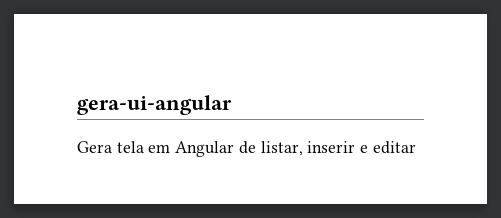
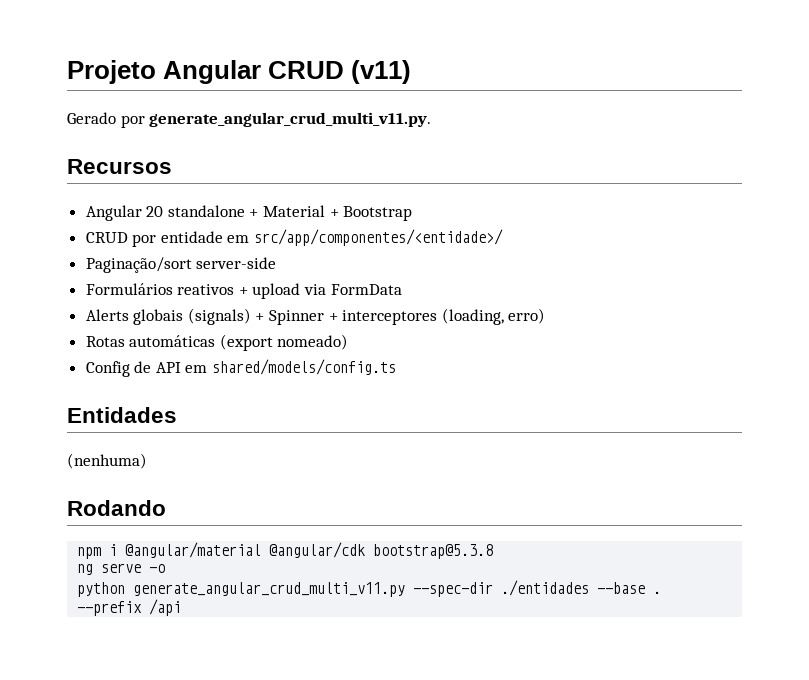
- gera-ui-angular
- Gera tela em Angular de listar, inserir e editar
+ Projeto Angular CRUD (v11)
+ Gerado por generate_angular_crud_multi_v11.py.
+ Recursos
+ Angular 20 standalone + Material + Bootstrap
+ CRUD por entidade em src/app/componentes/<entidade>/
+ Paginação/sort server-side
+ Formulários reativos + upload via FormData
+ Alerts globais (signals) + Spinner + interceptores (loading, erro)
+ Rotas automáticas (export nomeado)
+ Config de API em shared/models/config.ts
+ Entidades
+ (nenhuma)
+ Rodando
+ npm i @angular/material @angular/cdk bootstrap@5.3.8
+ ng serve -o
+ python generate_angular_crud_multi_v11.py --spec-dir ./entidades --base . --prefix /api

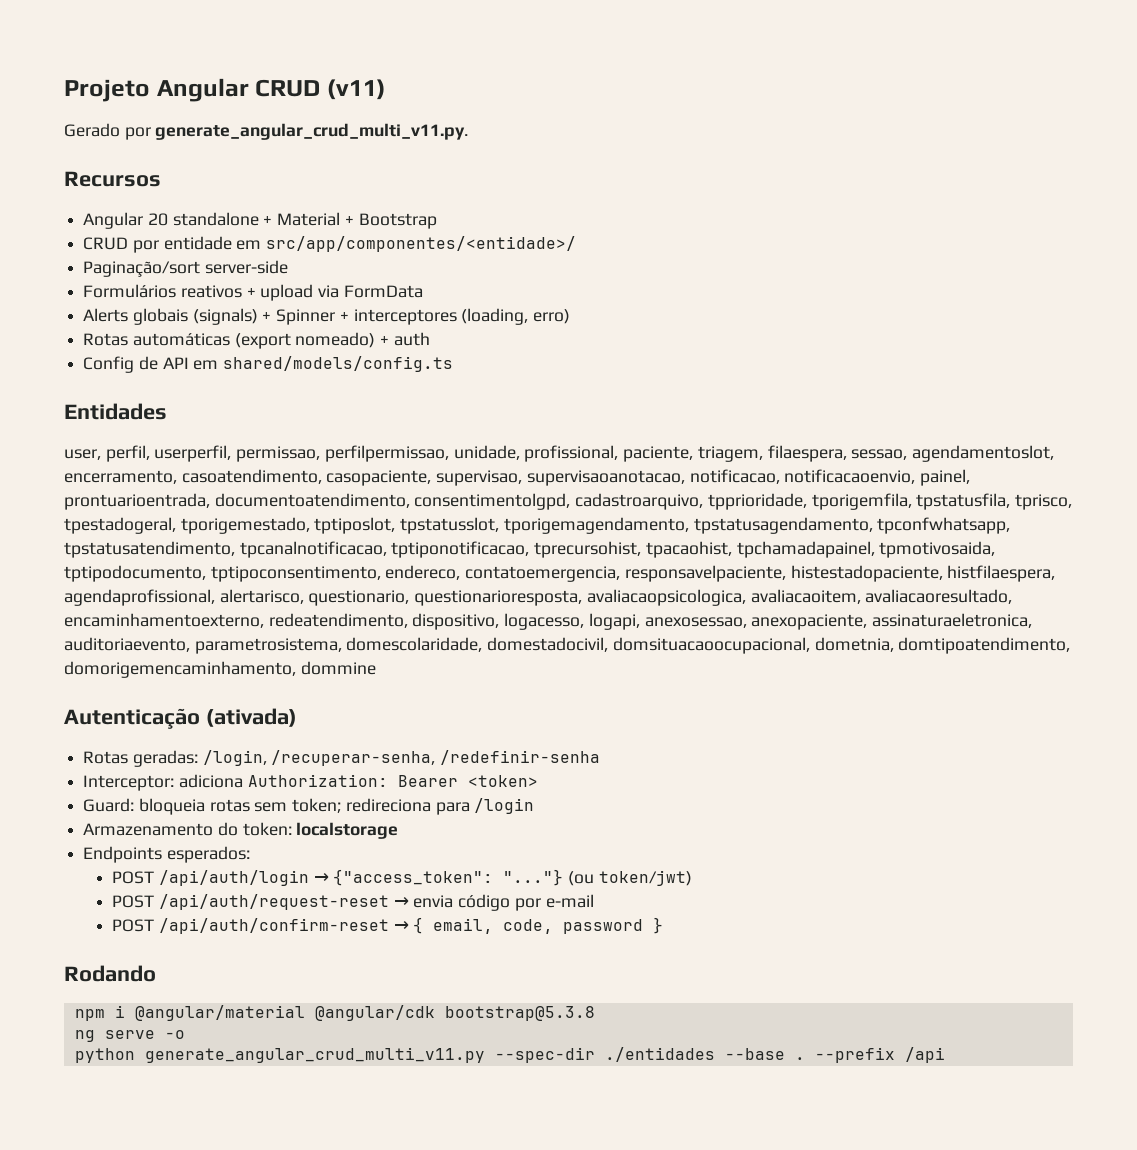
- Rotas automáticas (export nomeado)
+ Rotas automáticas (export nomeado) + auth
- (nenhuma)
+ user, perfil, userperfil, permissao, perfilpermissao, unidade, profissional, paciente, triagem, filaespera, sessao, agendamentoslot, encerramento, casoatendimento, casopaciente, supervisao, supervisaoanotacao, notificacao, notificacaoenvio, painel, prontuarioentrada, documentoatendimento, consentimentolgpd, cadastroarquivo, tpprioridade, tporigemfila, tpstatusfila, tprisco, tpestadogeral, tporigemestado, tptiposlot, tpstatusslot, tporigemagendamento, tpstatusagendamento, tpconfwhatsapp, tpstatusatendimento, tpcanalnotificacao, tptiponotificacao, tprecursohist, tpacaohist, tpchamadapainel, tpmotivosaida, tptipodocumento, tptipoconsentimento, endereco, contatoemergencia, responsavelpaciente, histestadopaciente, histfilaespera, agendaprofissional, alertarisco, questionario, questionarioresposta, avaliacaopsicologica, avaliacaoitem, avaliacaoresultado, encaminhamentoexterno, redeatendimento, dispositivo, logacesso, logapi, anexosessao, anexopaciente, assinaturaeletronica, auditoriaevento, parametrosistema, domescolaridade, domestadocivil, domsituacaoocupacional, dometnia, domtipoatendimento, domorigemencaminhamento, dommine
+ Autenticação (ativada)
+ Rotas geradas: /login, /recuperar-senha, /redefinir-senha
+ Interceptor: adiciona Authorization: Bearer <token>
+ Guard: bloqueia rotas sem token; redireciona para /login
+ Armazenamento do token: localstorage
+ Endpoints esperados:
+ POST /api/auth/login → {"access_token": "..."} (ou token/jwt)
+ POST /api/auth/request-reset → envia código por e-mail
+ POST /api/auth/confirm-reset → { email, code, password }

